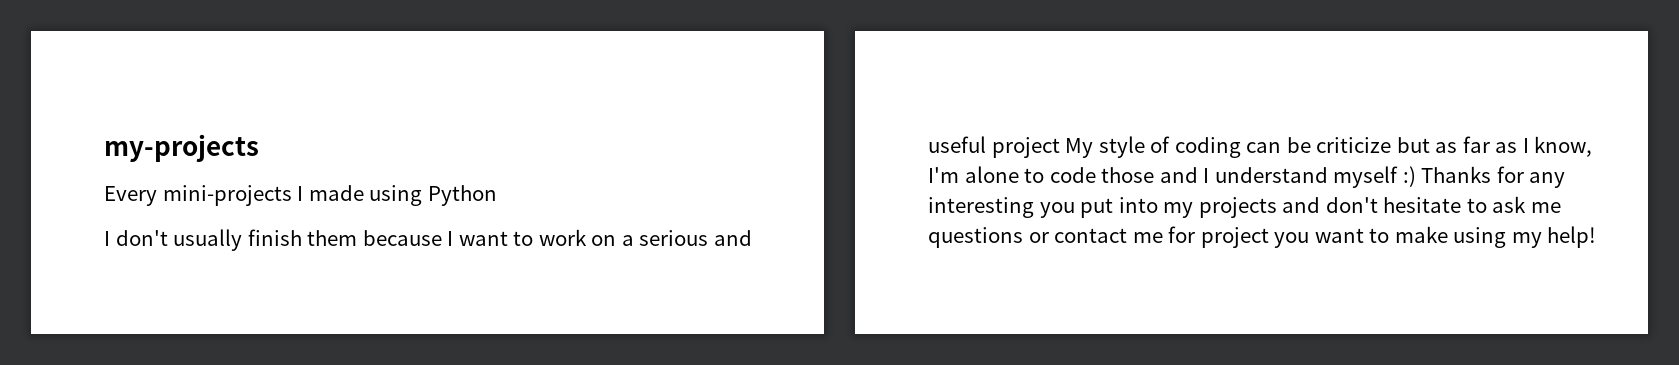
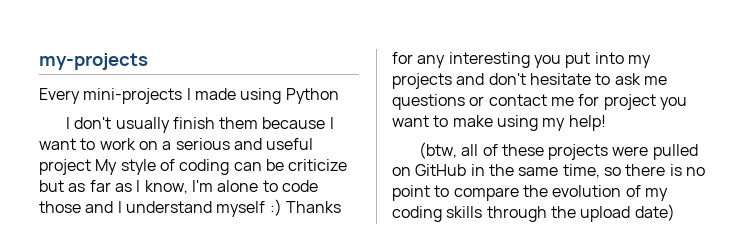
+ (btw, all of these projects were pulled on GitHub in the same time, so there is no point to compare the evolution of my coding skills through the upload date)

